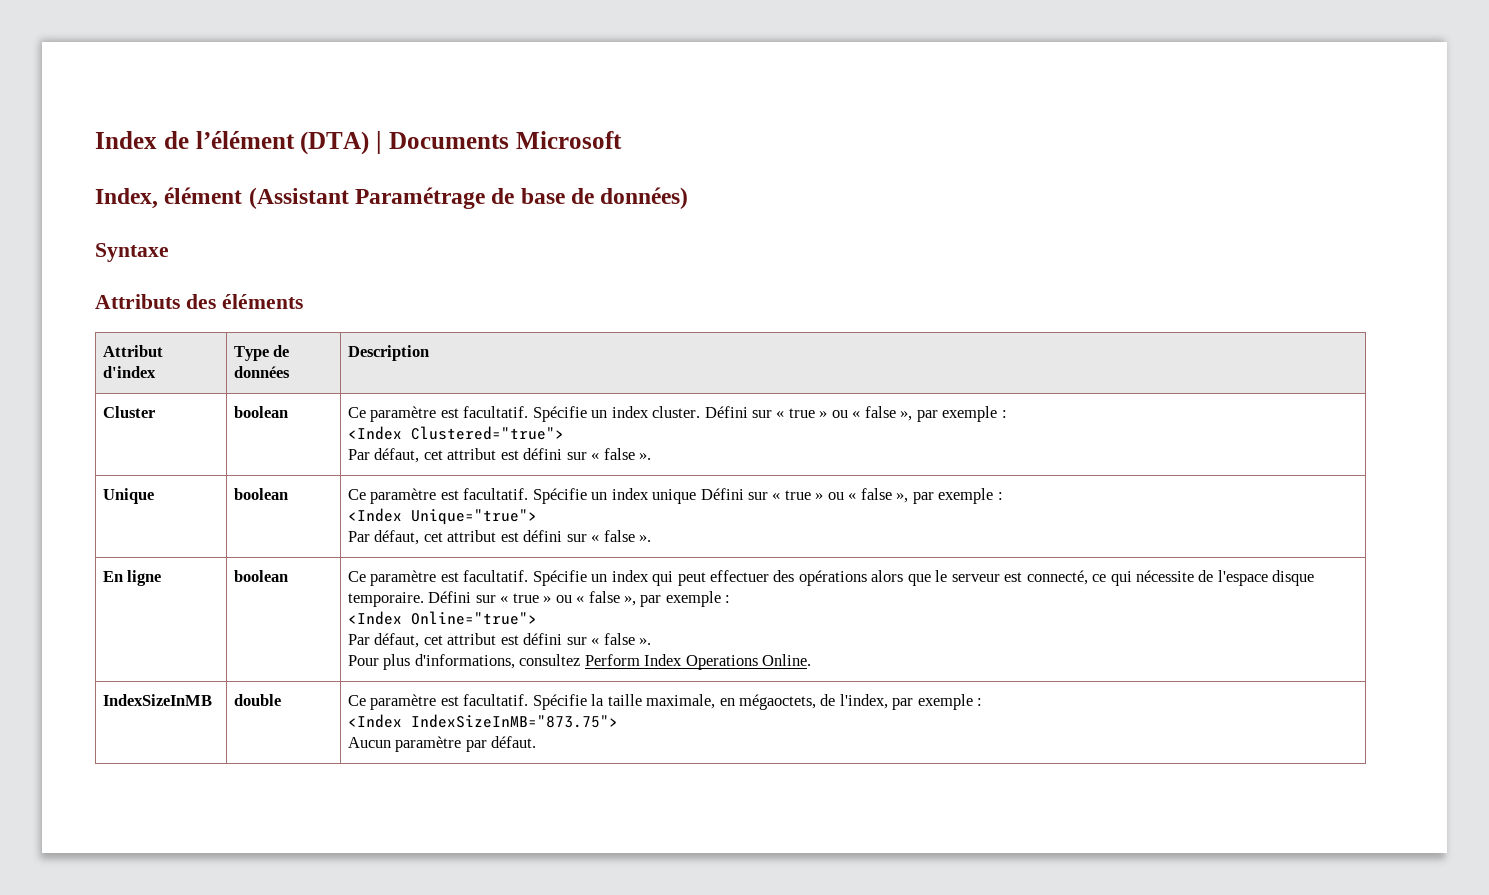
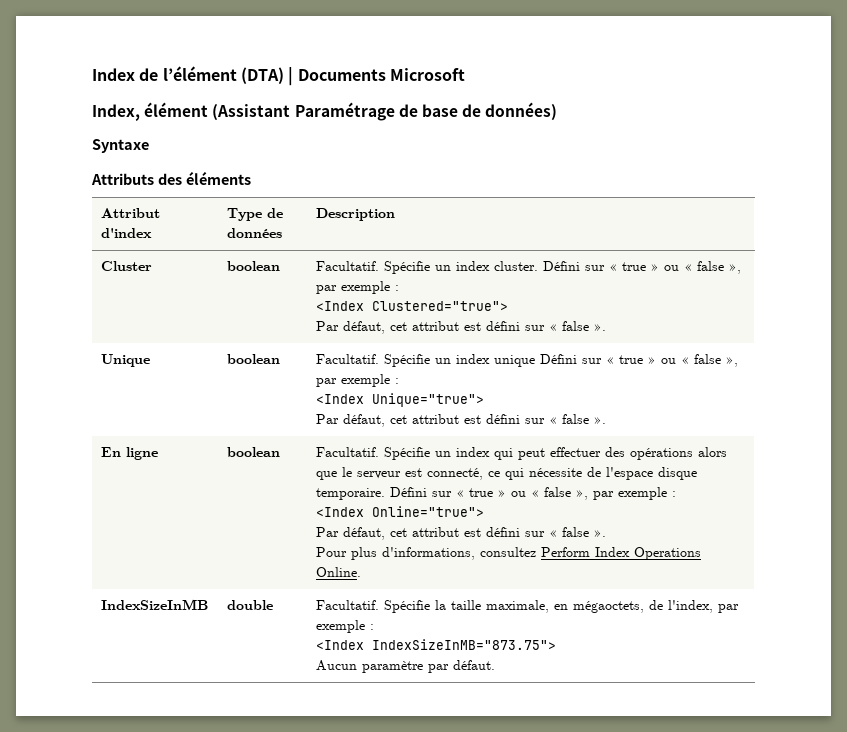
- Cluster | boolean | Ce paramètre est facultatif. Spécifie un index cluster. Défini sur « true » ou « false », par exemple :
+ Cluster | boolean | Facultatif. Spécifie un index cluster. Défini sur « true » ou « false », par exemple :
- Unique | boolean | Ce paramètre est facultatif. Spécifie un index unique Défini sur « true » ou « false », par exemple :
+ Unique | boolean | Facultatif. Spécifie un index unique Défini sur « true » ou « false », par exemple :
- En ligne | boolean | Ce paramètre est facultatif.
+ En ligne | boolean | Facultatif.
- IndexSizeInMB | double | Ce paramètre est facultatif. Spécifie la taille maximale, en mégaoctets, de l'index, par exemple :
+ IndexSizeInMB | double | Facultatif. Spécifie la taille maximale, en mégaoctets, de l'index, par exemple :

